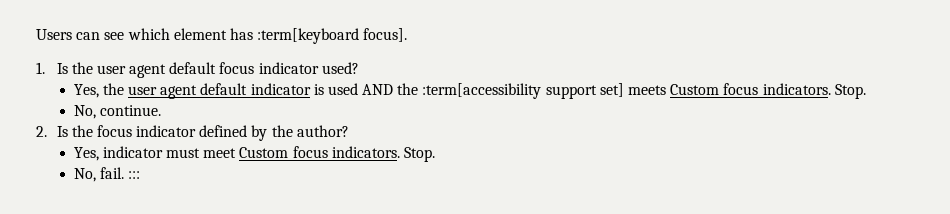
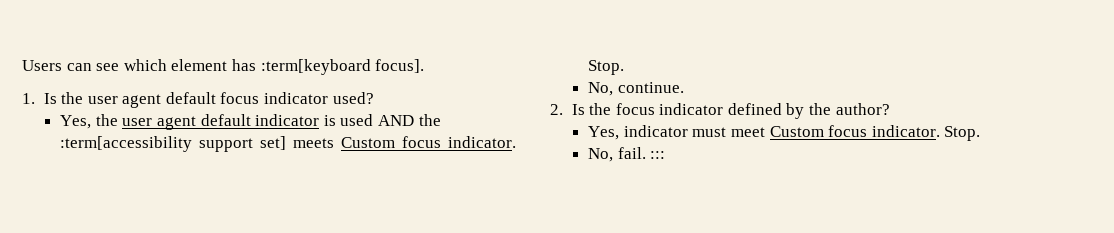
- Yes, the user agent default indicator is used AND the :term[accessibility support set] meets Custom focus indicators.
+ Yes, the user agent default indicator is used AND the :term[accessibility support set] meets Custom focus indicator.
- Yes, indicator must meet Custom focus indicators.
+ Yes, indicator must meet Custom focus indicator.

